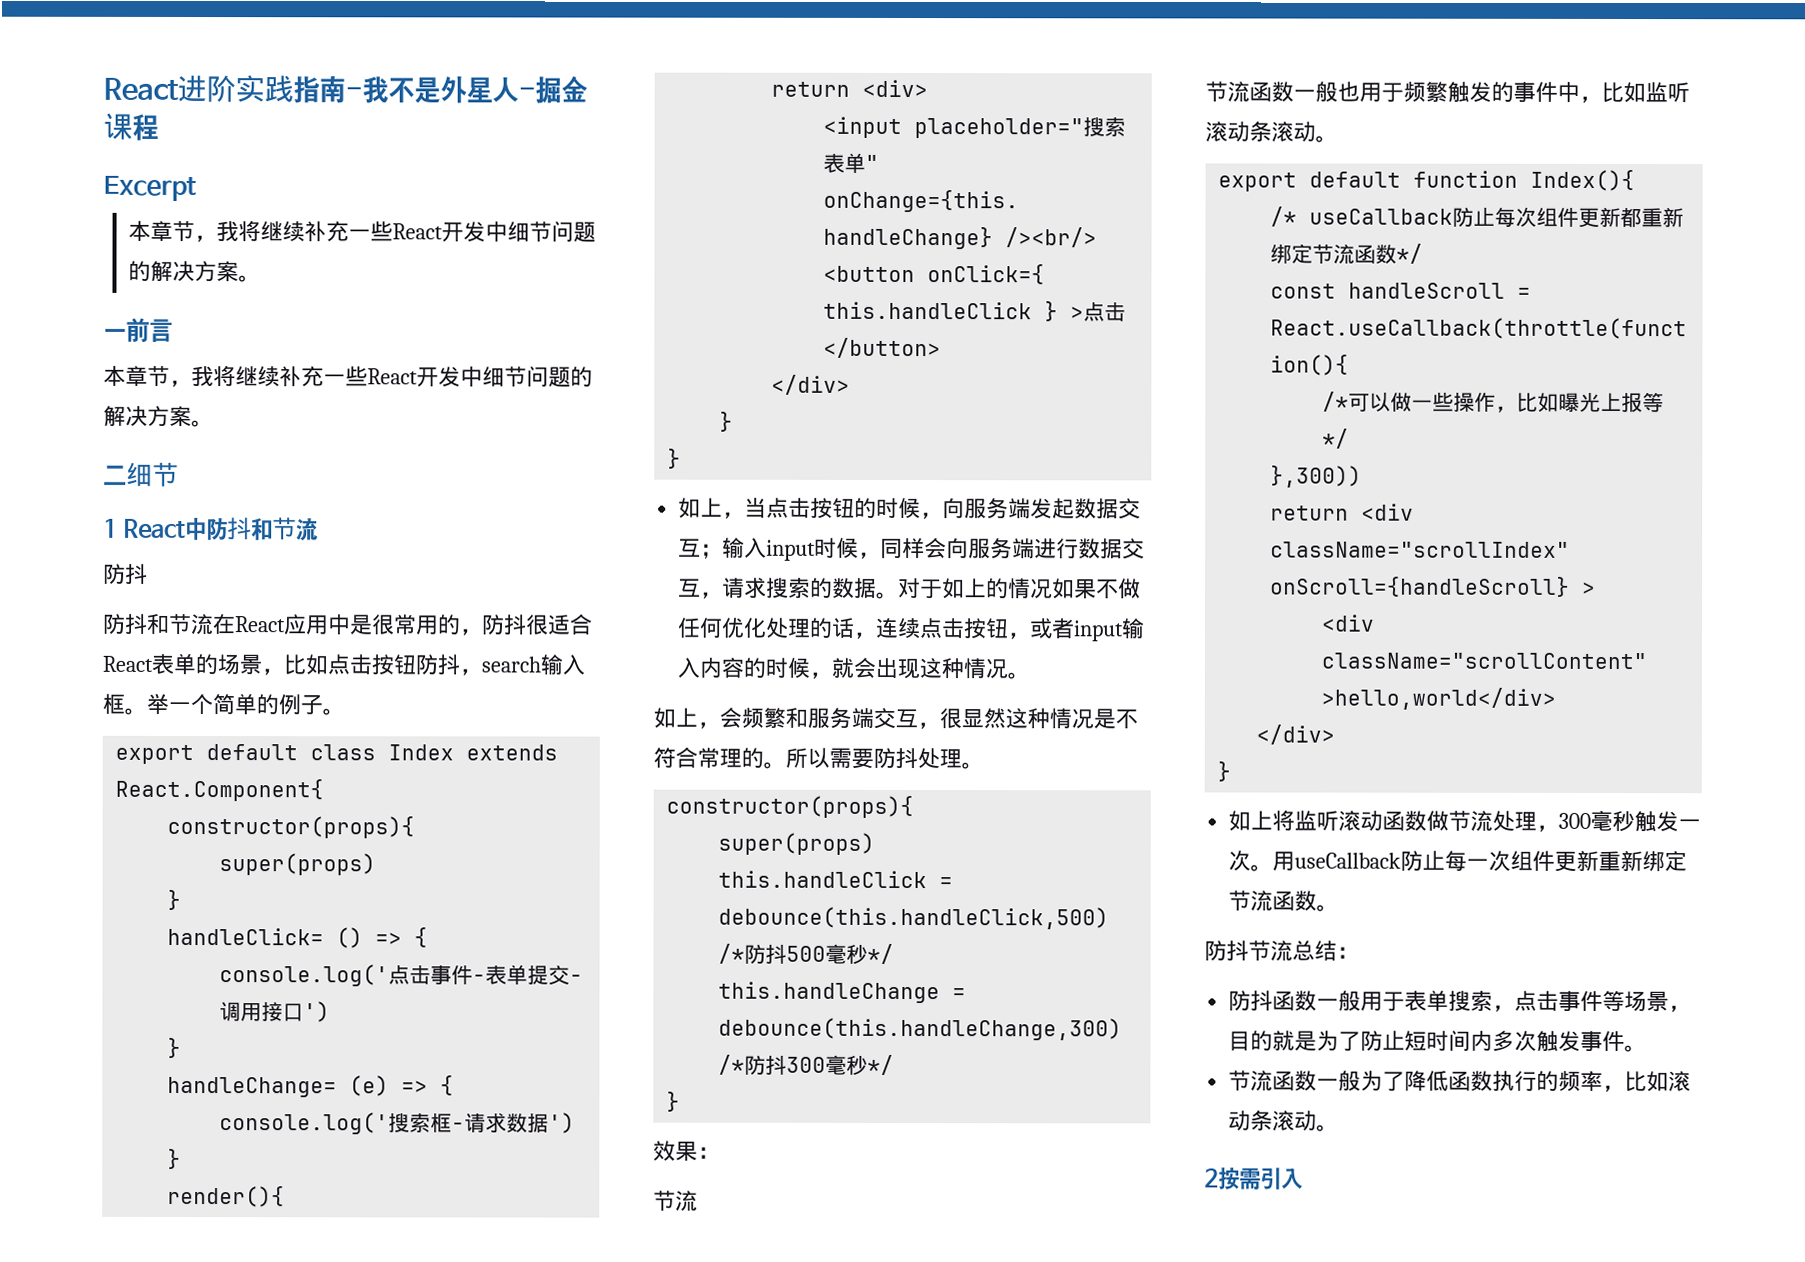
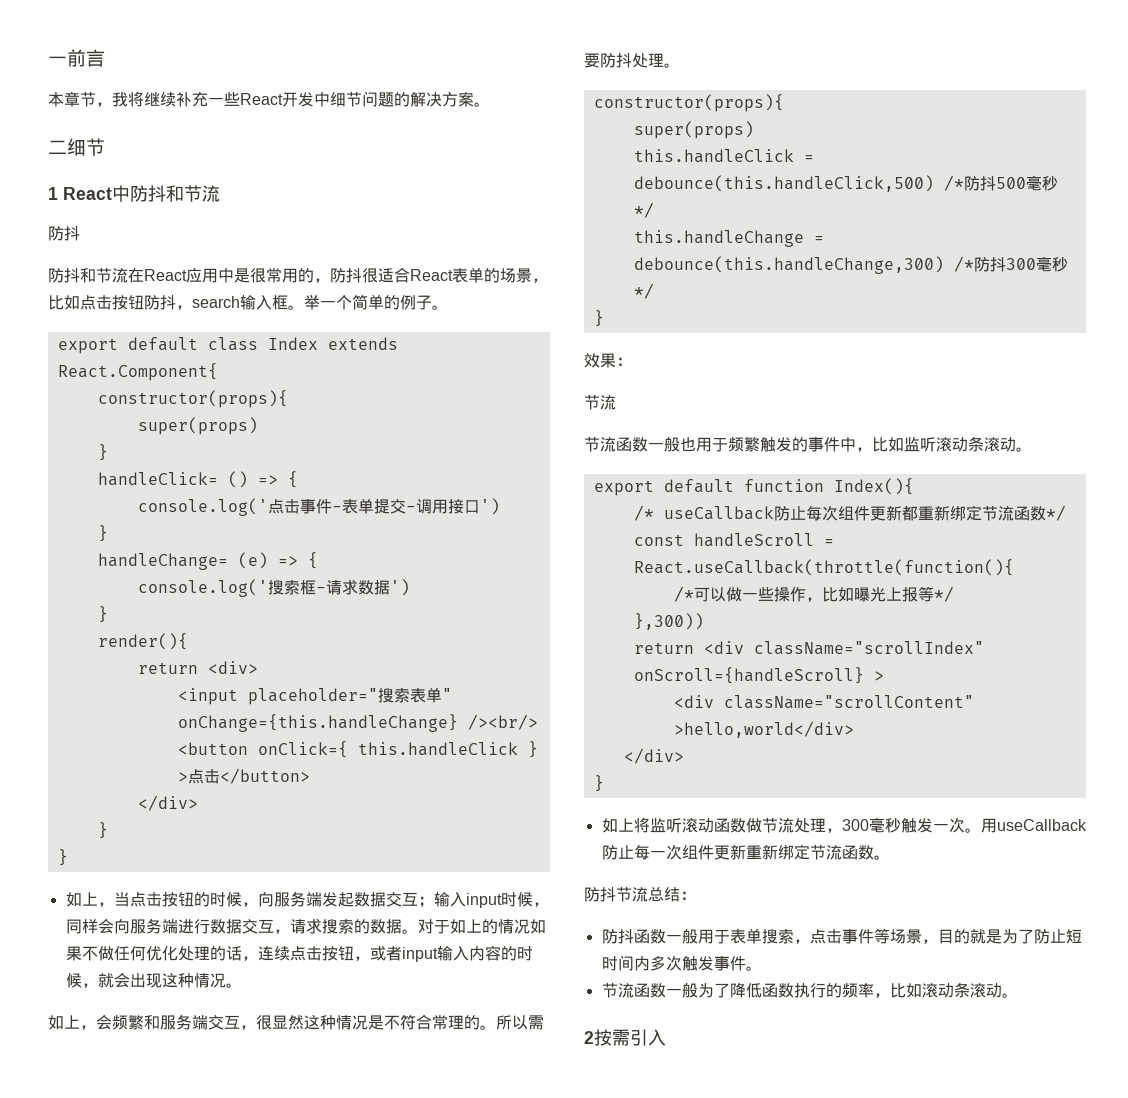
- React进阶实践指南-我不是外星人-掘金课程
- Excerpt
- 本章节，我将继续补充一些React开发中细节问题的解决方案。

